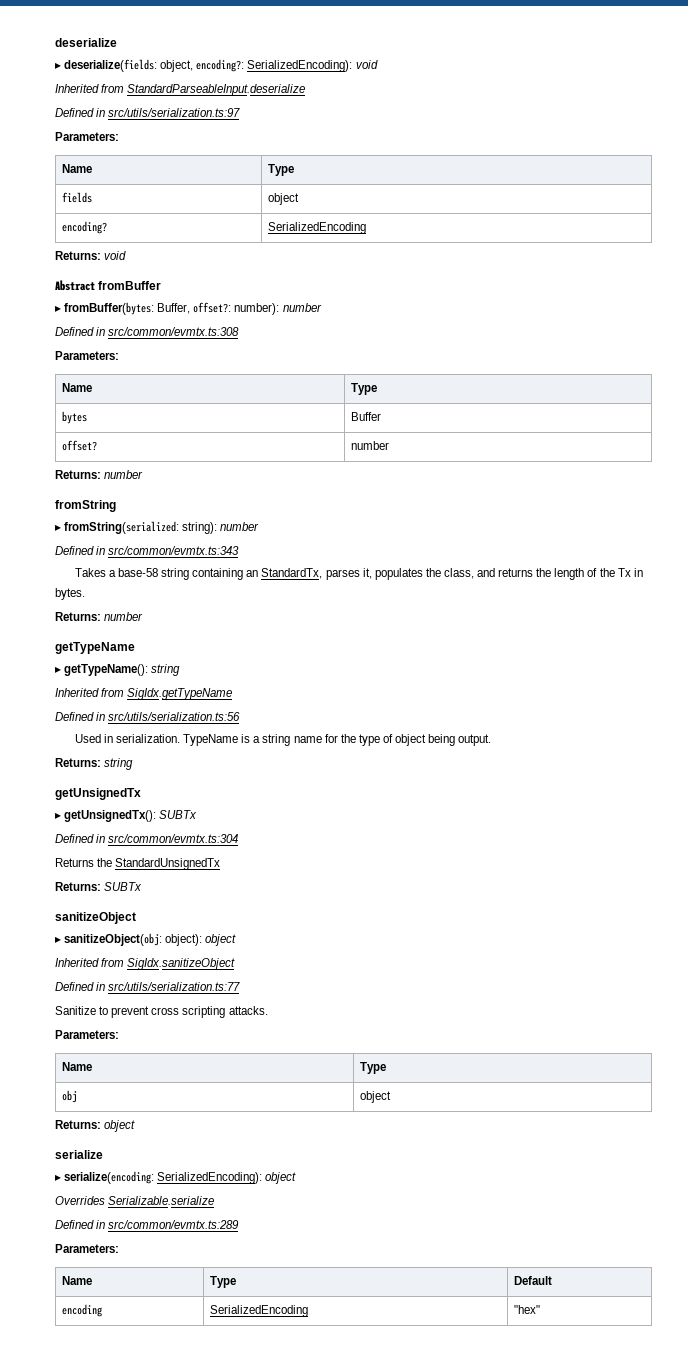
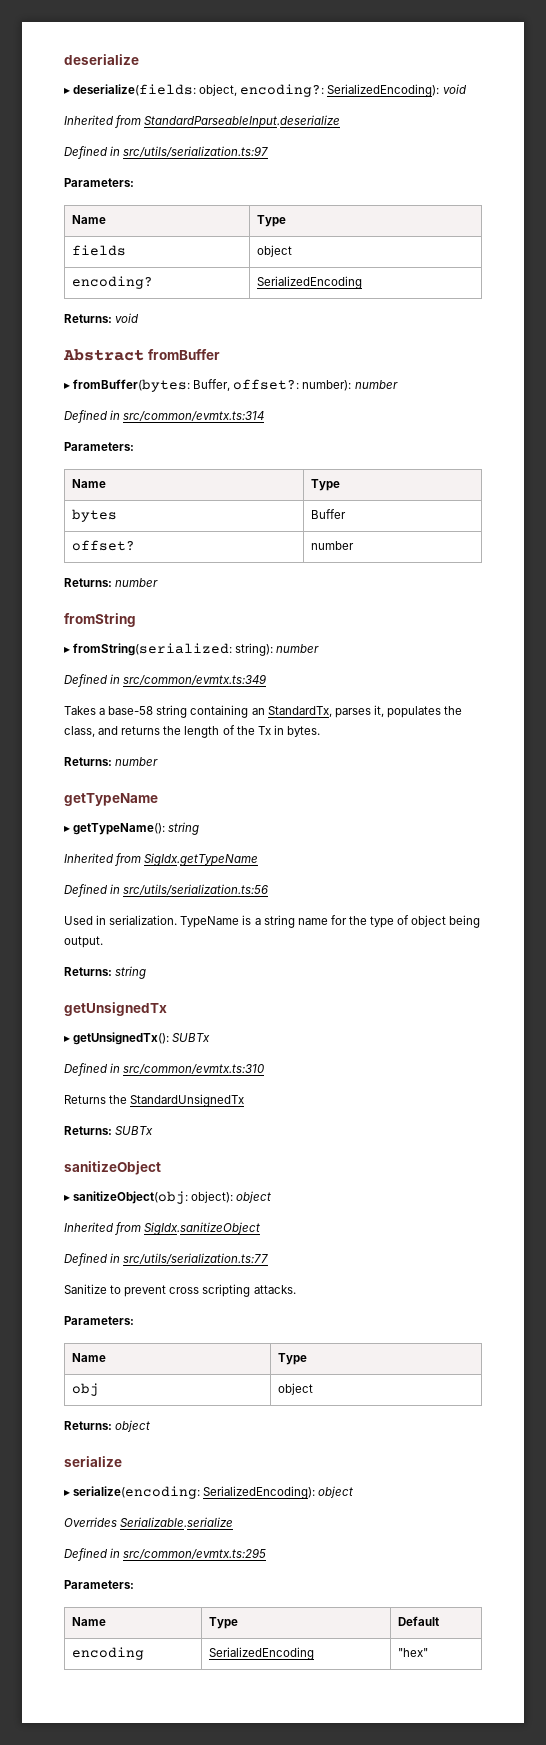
- Defined in src/common/evmtx.ts:308
+ Defined in src/common/evmtx.ts:314
- Defined in src/common/evmtx.ts:343
+ Defined in src/common/evmtx.ts:349
- Defined in src/common/evmtx.ts:304
+ Defined in src/common/evmtx.ts:310
- Defined in src/common/evmtx.ts:289
+ Defined in src/common/evmtx.ts:295

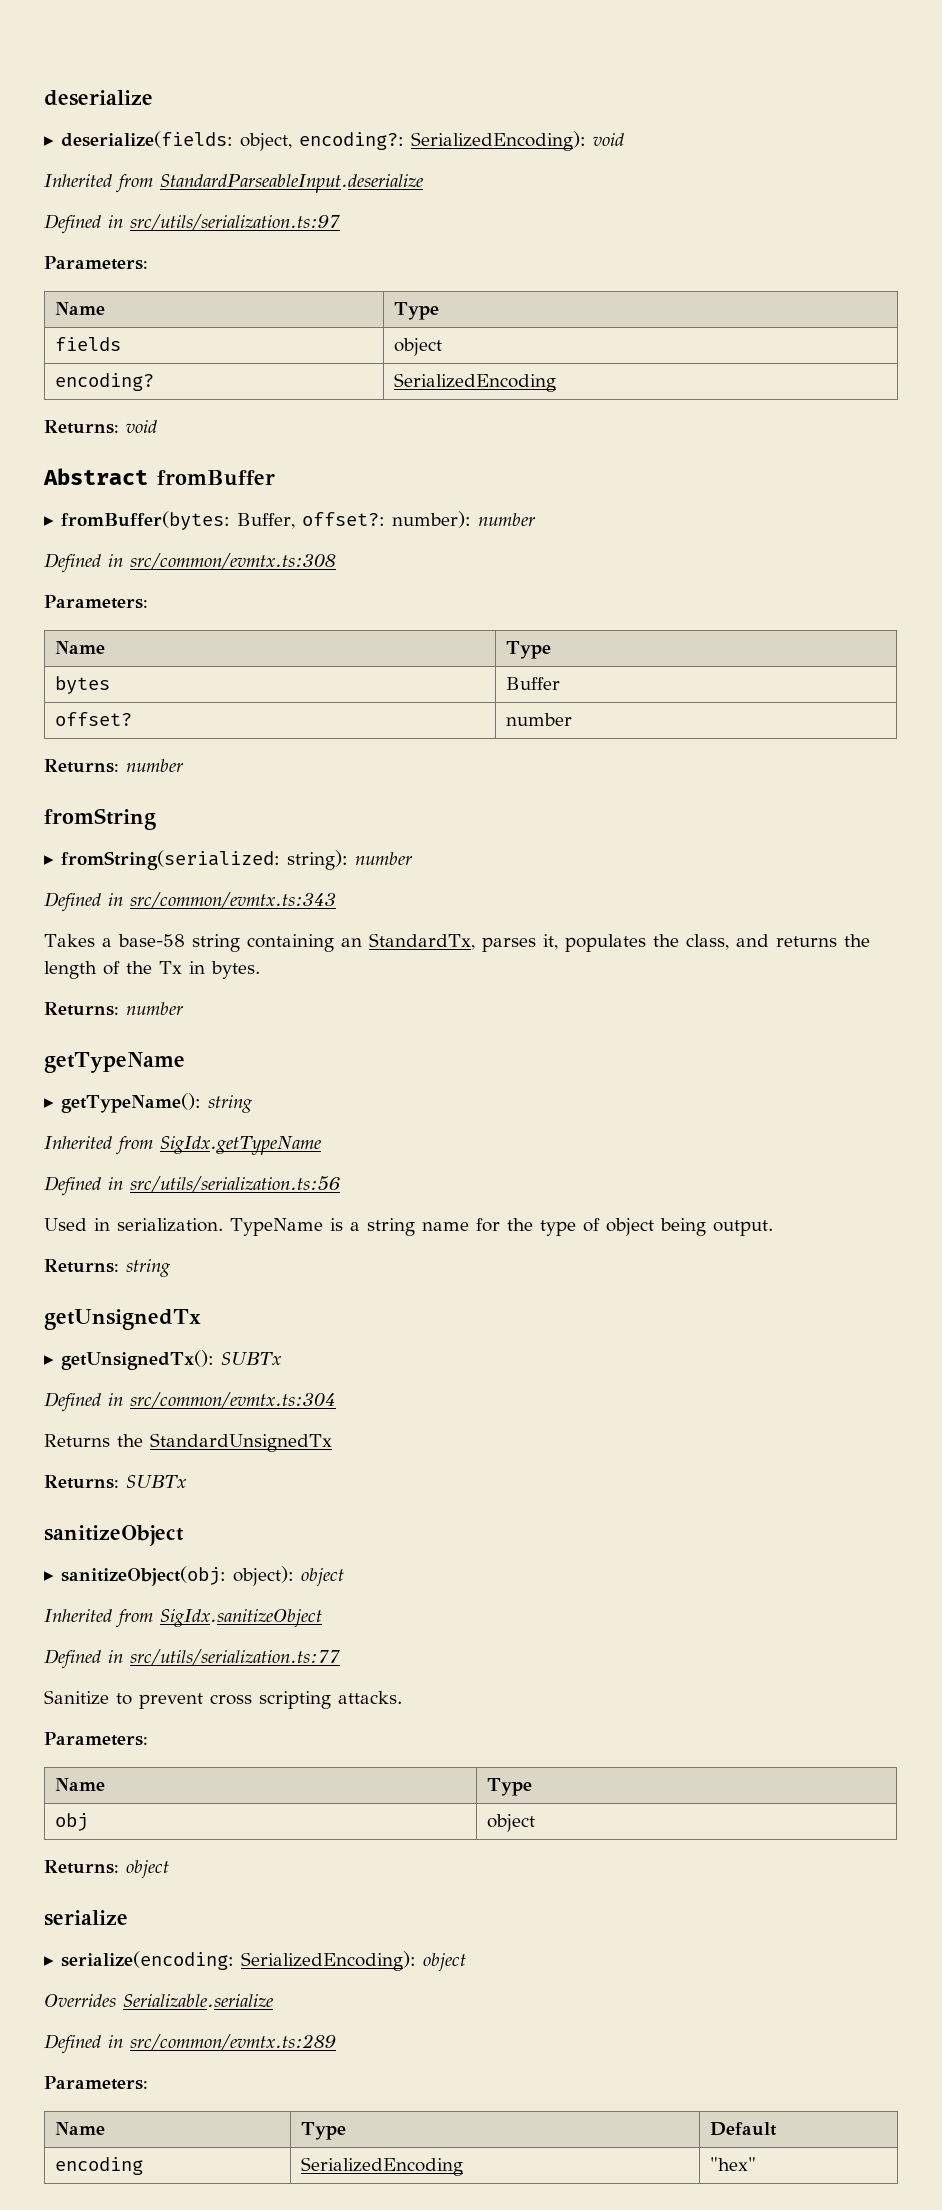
- Defined in src/common/evmtx.ts:314
+ Defined in src/common/evmtx.ts:308
- Defined in src/common/evmtx.ts:349
+ Defined in src/common/evmtx.ts:343
- Defined in src/common/evmtx.ts:310
+ Defined in src/common/evmtx.ts:304
- Defined in src/common/evmtx.ts:295
+ Defined in src/common/evmtx.ts:289

